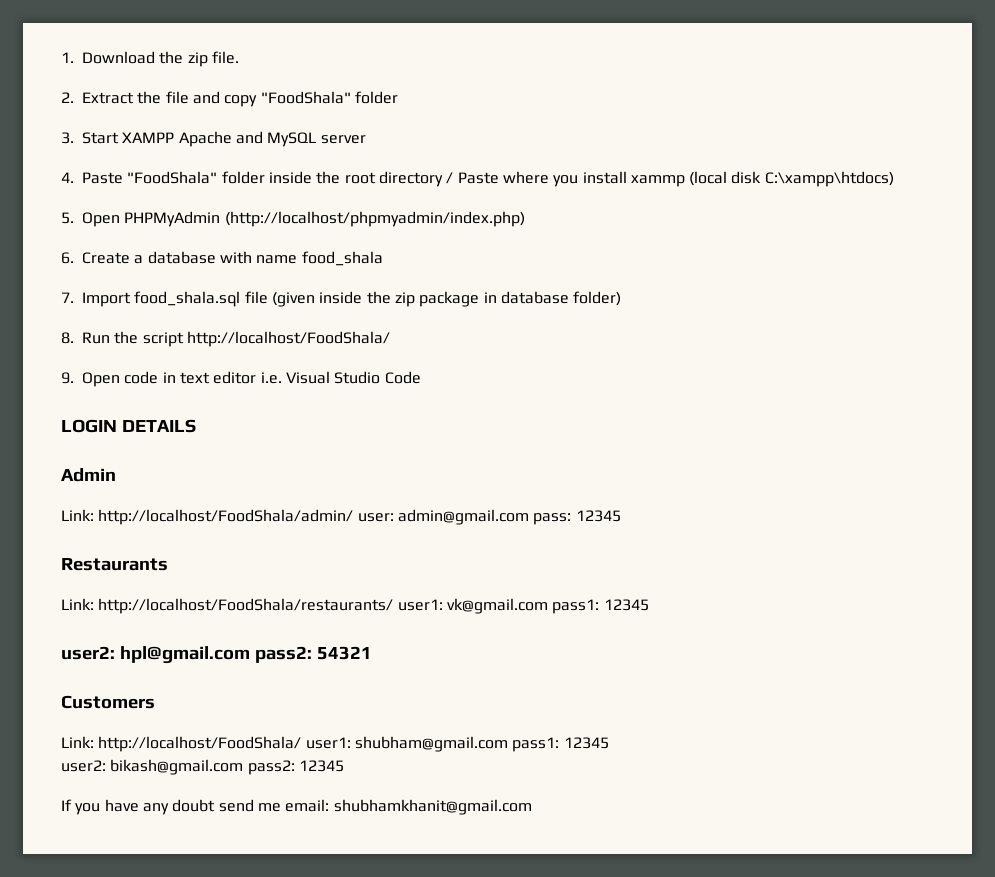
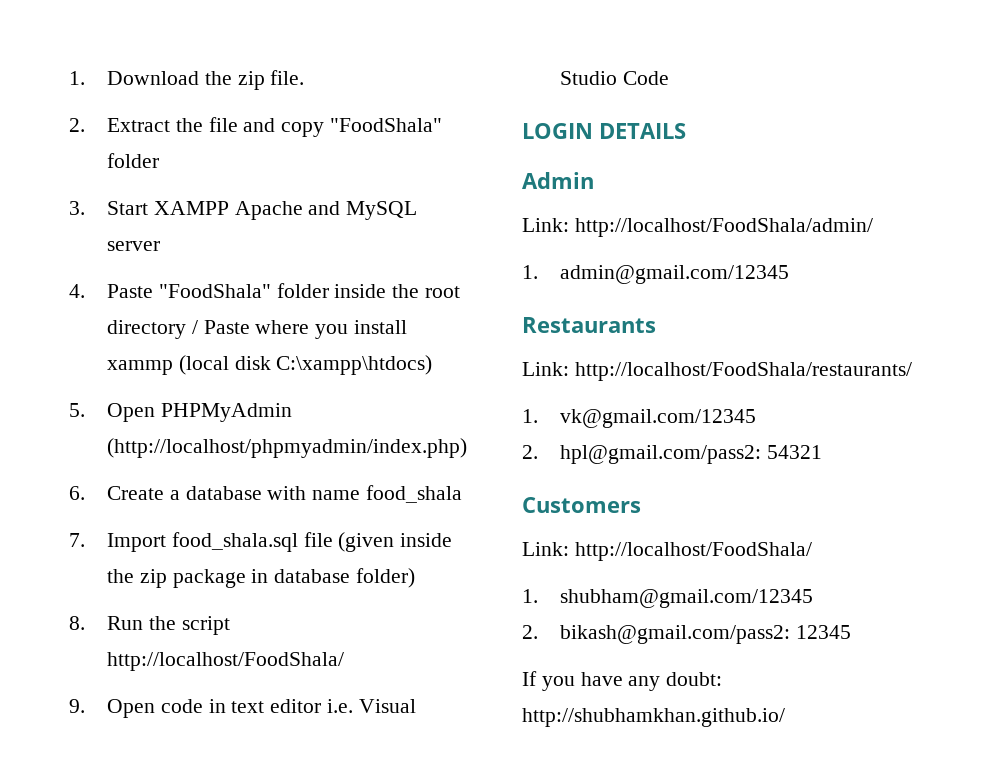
- Link: http://localhost/FoodShala/admin/ user: admin@gmail.com pass: 12345
+ Link: http://localhost/FoodShala/admin/
+ 1. admin@gmail.com/12345
- Link: http://localhost/FoodShala/restaurants/ user1: vk@gmail.com pass1: 12345
- user2: hpl@gmail.com pass2: 54321
+ Link: http://localhost/FoodShala/restaurants/
+ 1. vk@gmail.com/12345
+ 2. hpl@gmail.com/pass2: 54321
  Customers
- Link: http://localhost/FoodShala/ user1: shubham@gmail.com pass1: 12345
- user2: bikash@gmail.com pass2: 12345
+ Link: http://localhost/FoodShala/
+ 1. shubham@gmail.com/12345
+ 2. bikash@gmail.com/pass2: 12345
- If you have any doubt send me email: shubhamkhanit@gmail.com
+ If you have any doubt: http://shubhamkhan.github.io/

